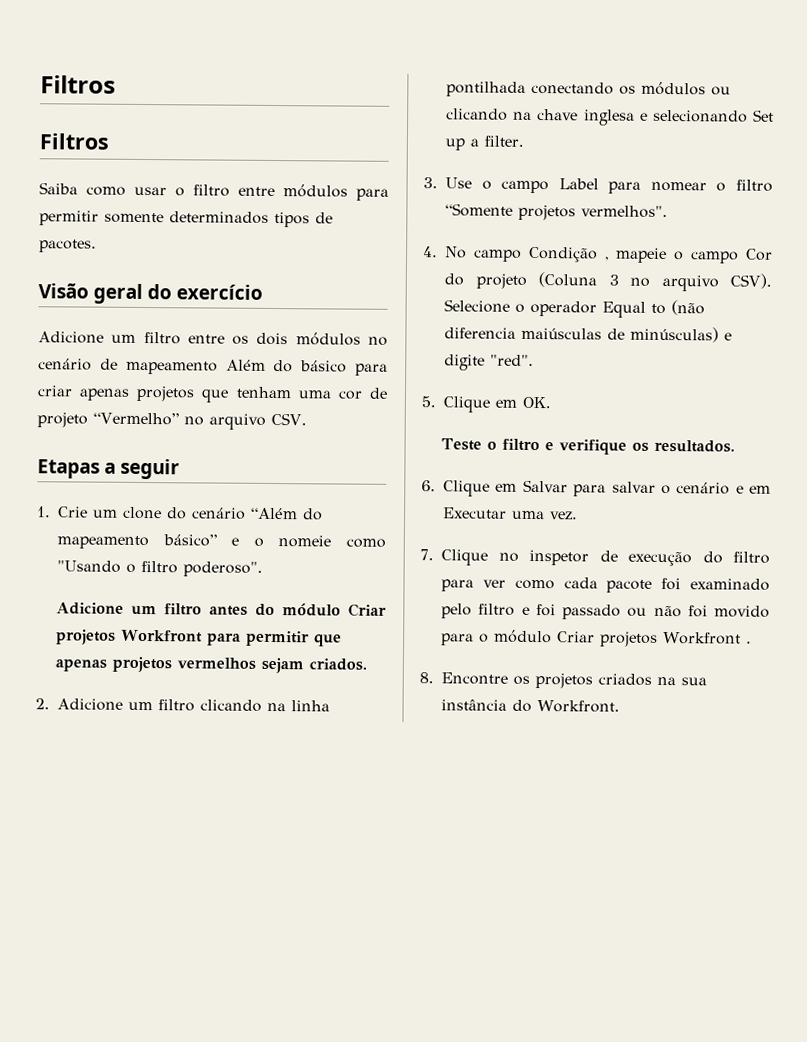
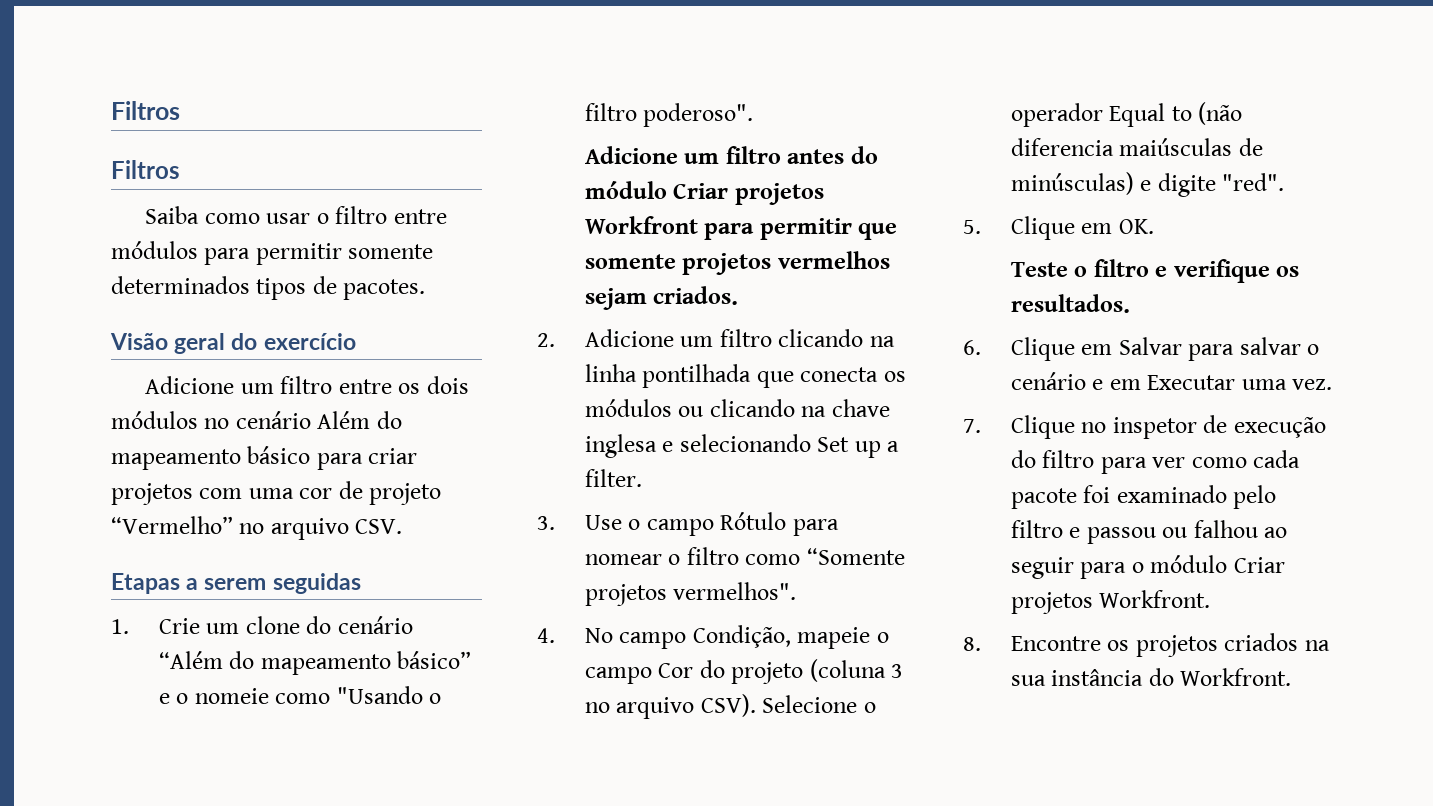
- Adicione um filtro entre os dois módulos no cenário de mapeamento Além do básico para criar apenas projetos que tenham uma cor de projeto “Vermelho” no arquivo CSV.
+ Adicione um filtro entre os dois módulos no cenário Além do mapeamento básico para criar projetos com uma cor de projeto “Vermelho” no arquivo CSV.
- Etapas a seguir
+ Etapas a serem seguidas
- Adicione um filtro antes do módulo Criar projetos Workfront para permitir que apenas projetos vermelhos sejam criados.
+ Adicione um filtro antes do módulo Criar projetos Workfront para permitir que somente projetos vermelhos sejam criados.
- 2. Adicione um filtro clicando na linha pontilhada conectando os módulos ou clicando na chave inglesa e selecionando Set up a filter.
+ 2. Adicione um filtro clicando na linha pontilhada que conecta os módulos ou clicando na chave inglesa e selecionando Set up a filter.
- 3. Use o campo Label para nomear o filtro “Somente projetos vermelhos".
+ 3. Use o campo Rótulo para nomear o filtro como “Somente projetos vermelhos".
- 4. No campo Condição , mapeie o campo Cor do projeto (Coluna 3 no arquivo CSV).
+ 4. No campo Condição, mapeie o campo Cor do projeto (coluna 3 no arquivo CSV).
- 7. Clique no inspetor de execução do filtro para ver como cada pacote foi examinado pelo filtro e foi passado ou não foi movido para o módulo Criar projetos Workfront .
+ 7. Clique no inspetor de execução do filtro para ver como cada pacote foi examinado pelo filtro e passou ou falhou ao seguir para o módulo Criar projetos Workfront.

